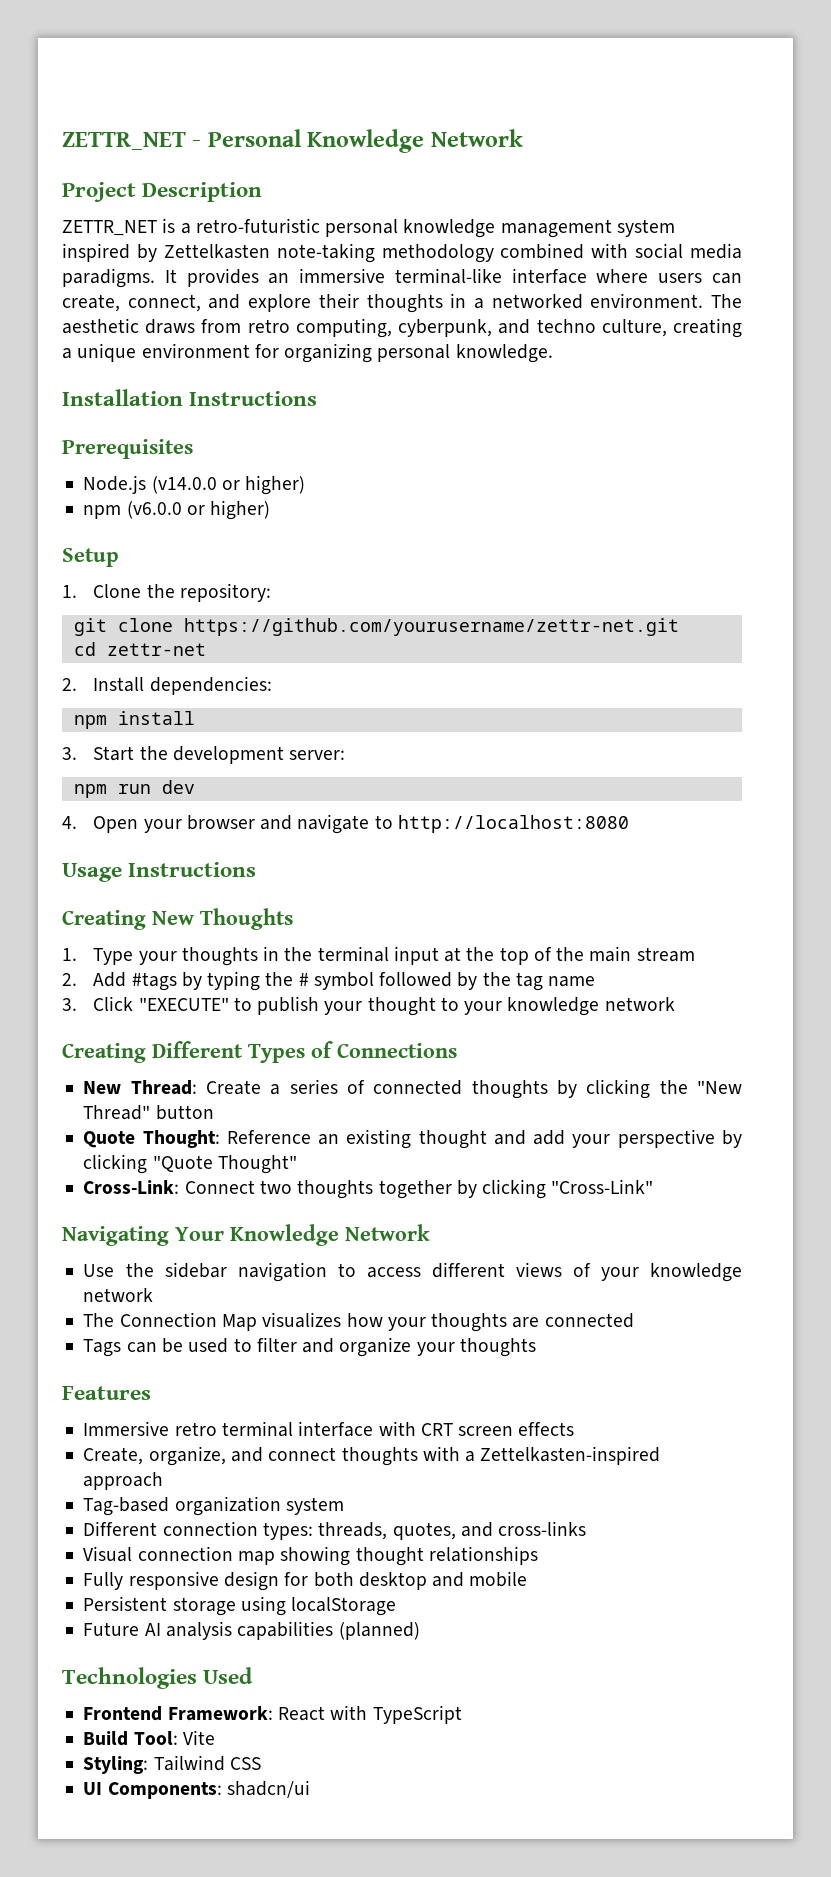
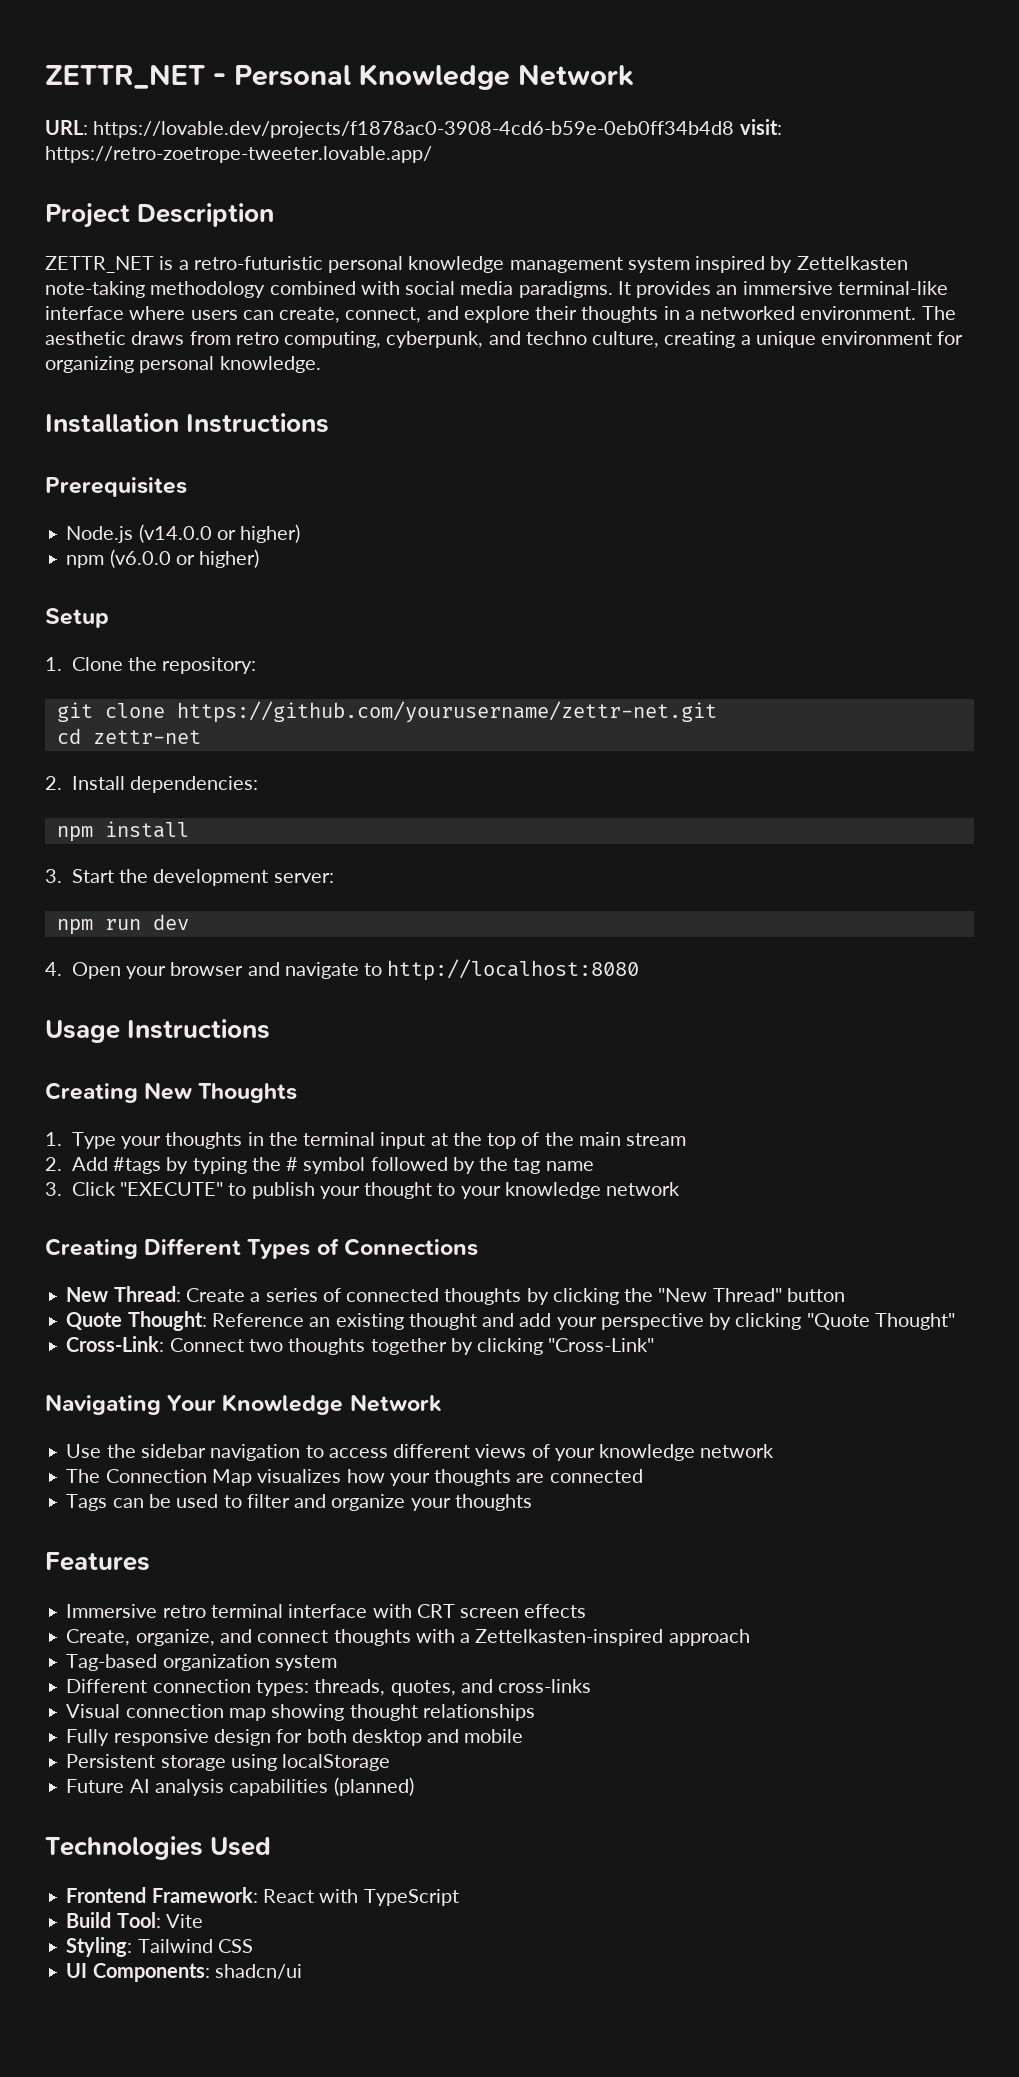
+ URL: https://lovable.dev/projects/f1878ac0-3908-4cd6-b59e-0eb0ff34b4d8 visit: https://retro-zoetrope-tweeter.lovable.app/

